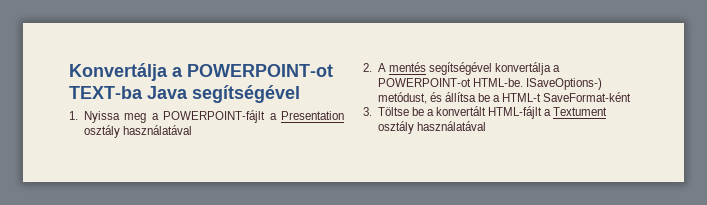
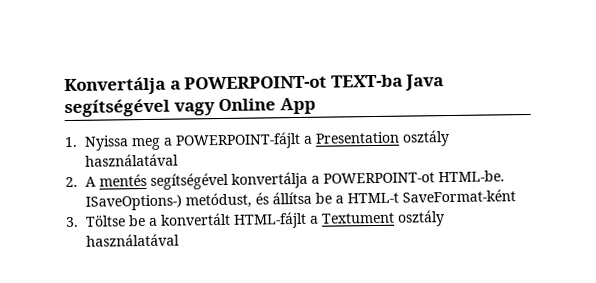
- Konvertálja a POWERPOINT-ot TEXT-ba Java segítségével
+ Konvertálja a POWERPOINT-ot TEXT-ba Java segítségével vagy Online App

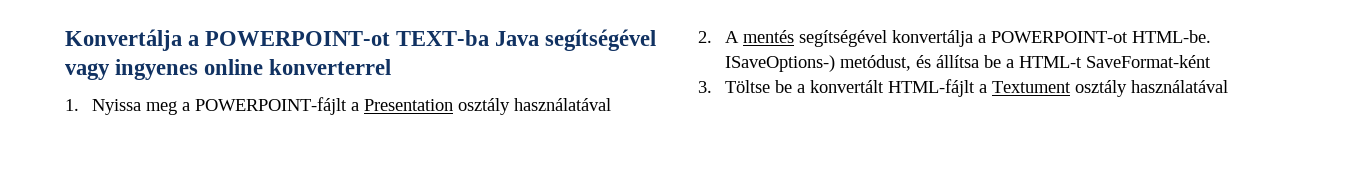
- Konvertálja a POWERPOINT-ot TEXT-ba Java segítségével vagy Online App
+ Konvertálja a POWERPOINT-ot TEXT-ba Java segítségével vagy ingyenes online konverterrel

